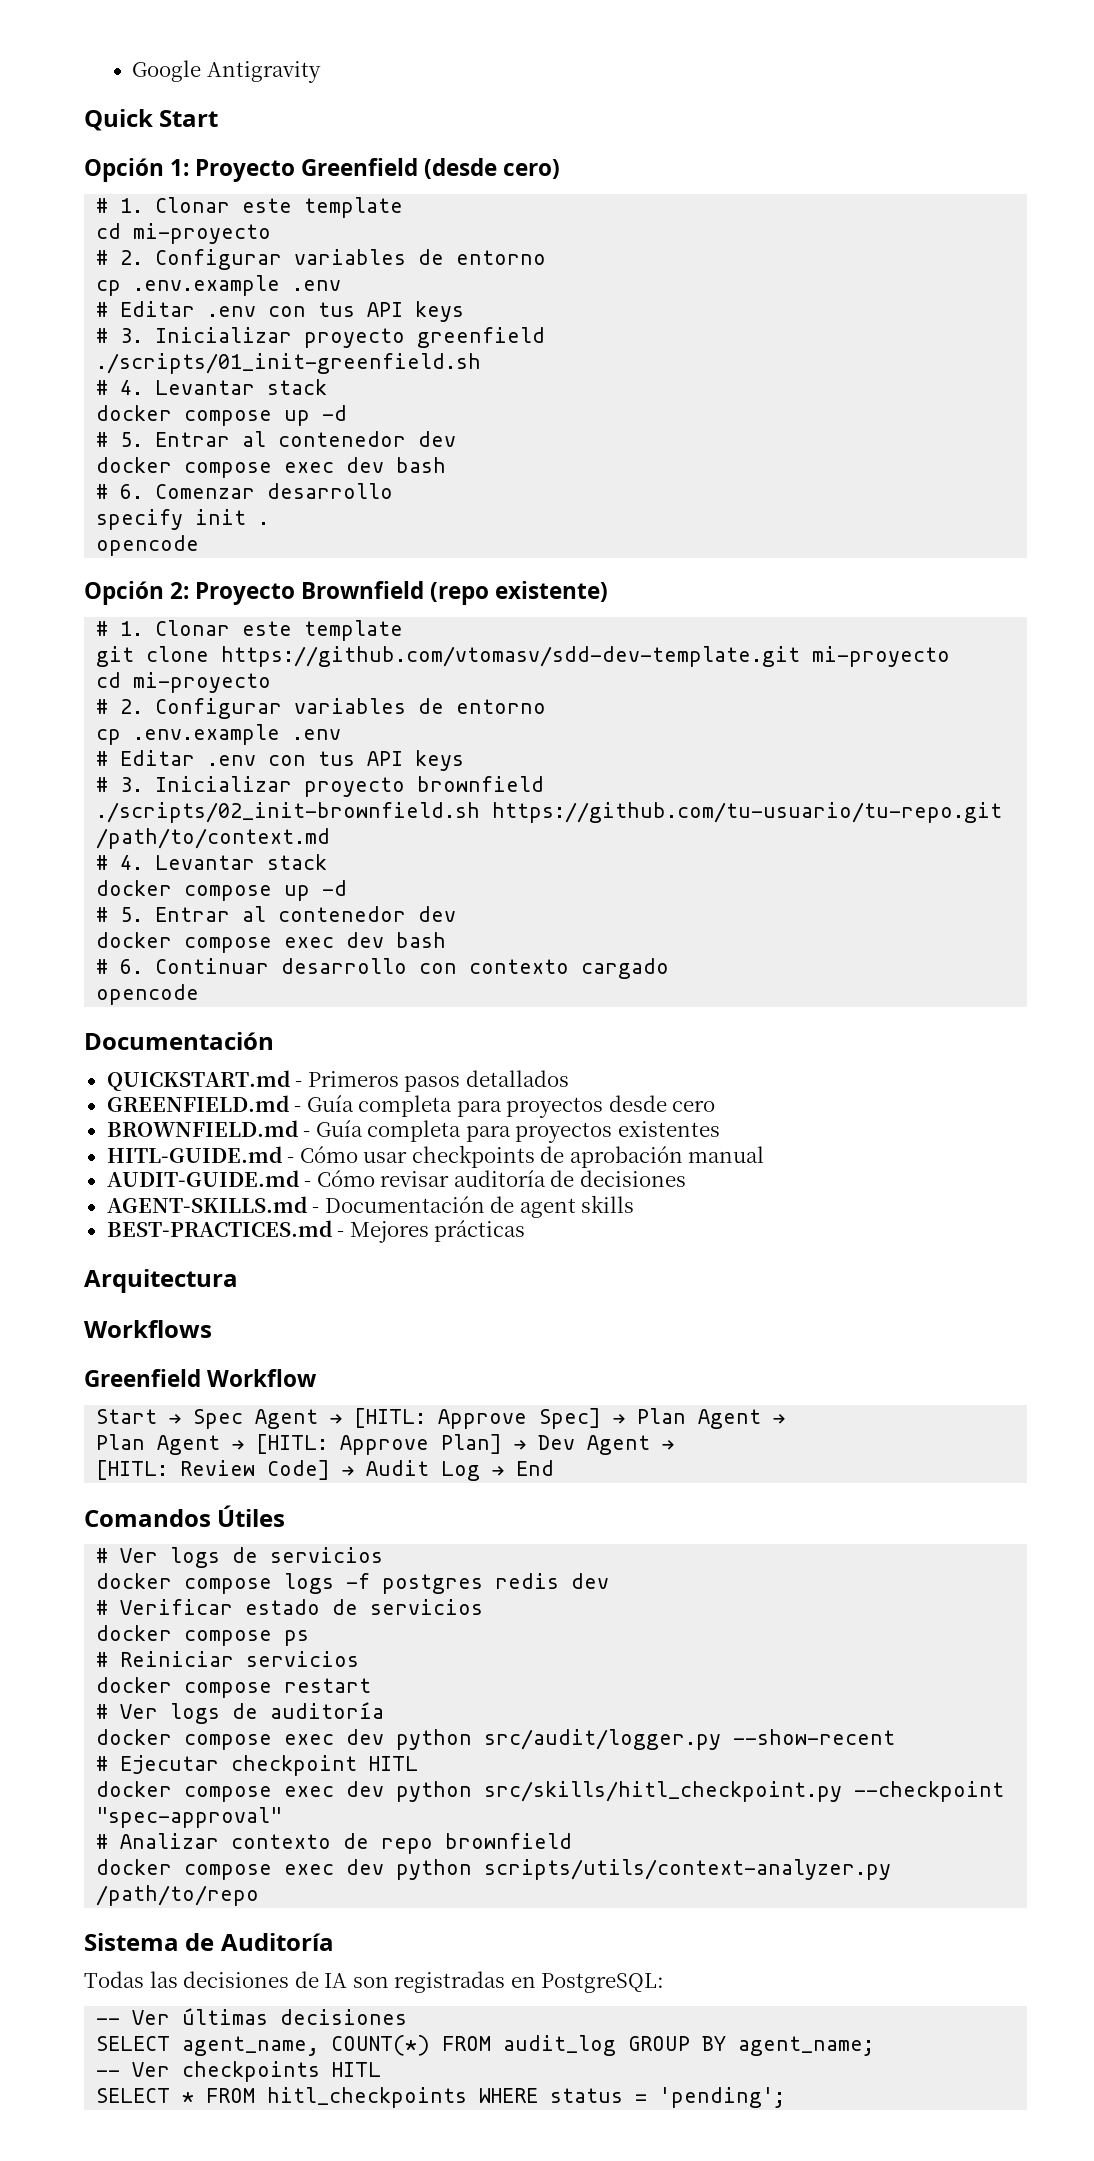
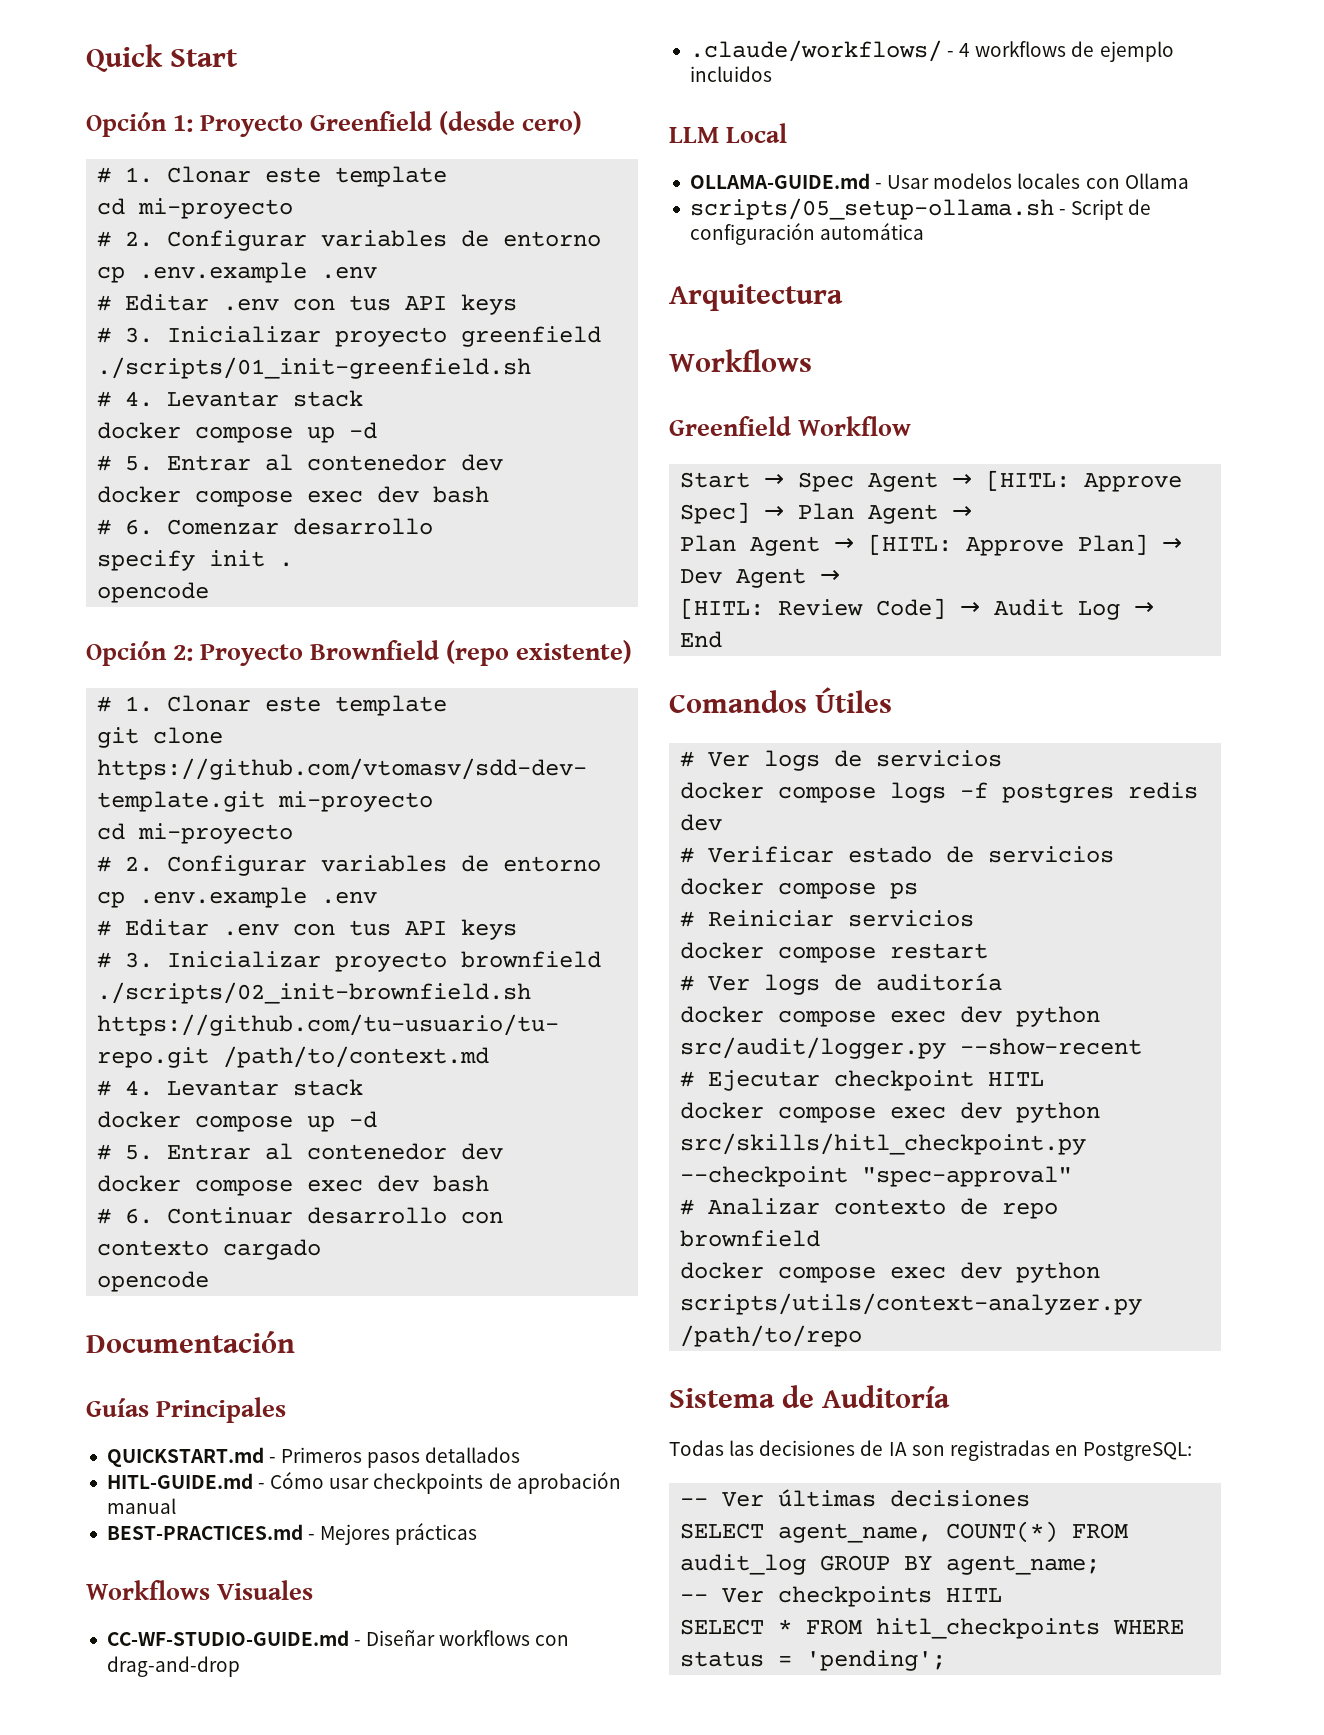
- Google Antigravity
+ Guías Principales
- GREENFIELD.md - Guía completa para proyectos desde cero
- BROWNFIELD.md - Guía completa para proyectos existentes
- AUDIT-GUIDE.md - Cómo revisar auditoría de decisiones
- AGENT-SKILLS.md - Documentación de agent skills
  BEST-PRACTICES.md - Mejores prácticas
+ Workflows Visuales
+ CC-WF-STUDIO-GUIDE.md - Diseñar workflows con drag-and-drop
+ .claude/workflows/ - 4 workflows de ejemplo incluidos
+ LLM Local
+ OLLAMA-GUIDE.md - Usar modelos locales con Ollama
+ scripts/05_setup-ollama.sh - Script de configuración automática

